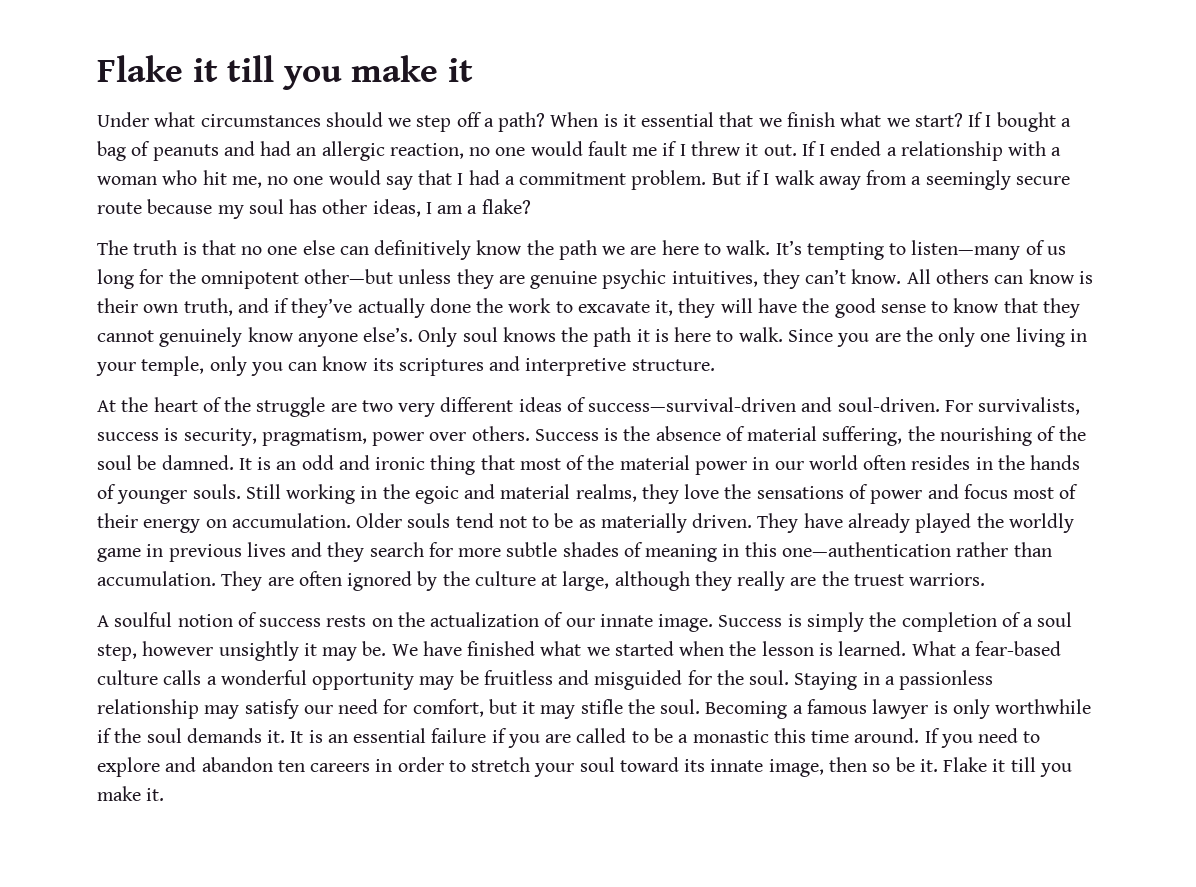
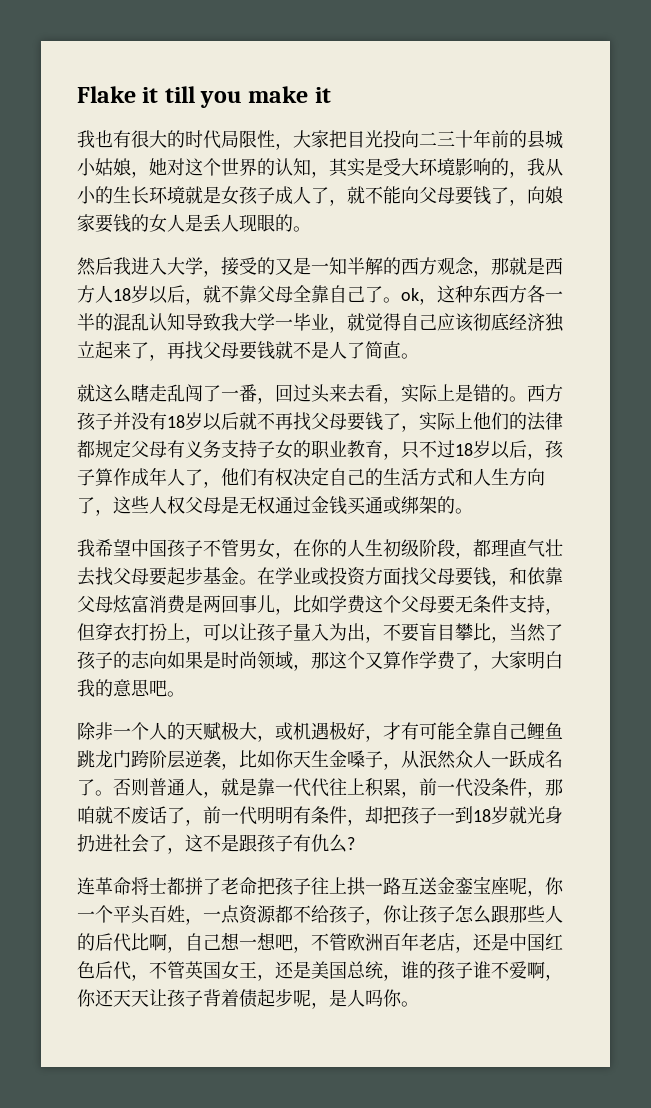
- Under what circumstances should we step off a path? When is it essential that we finish what we start? If I bought a bag of peanuts and had an allergic reaction, no one would fault me if I threw it out. If I ended a relationship with a woman who hit me, no one would say that I had a commitment problem. But if I walk away from a seemingly secure route because my soul has other ideas, I am a flake?
- The truth is that no one else can definitively know the path we are here to walk. It’s tempting to listen—many of us long for the omnipotent other—but unless they are genuine psychic intuitives, they can’t know. All others can know is their own truth, and if they’ve actually done the work to excavate it, they will have the good sense to know that they cannot genuinely know anyone else’s. Only soul knows the path it is here to walk. Since you are the only one living in your temple, only you can know its scriptures and interpretive structure.
- At the heart of the struggle are two very different ideas of success—survival-driven and soul-driven. For survivalists, success is security, pragmatism, power over others. Success is the absence of material suffering, the nourishing of the soul be damned. It is an odd and ironic thing that most of the material power in our world often resides in the hands of younger souls. Still working in the egoic and material realms, they love the sensations of power and focus most of their energy on accumulation. Older souls tend not to be as materially driven. They have already played the worldly game in previous lives and they search for more subtle shades of meaning in this one—authentication rather than accumulation. They are often ignored by the culture at large, although they really are the truest warriors.
- A soulful notion of success rests on the actualization of our innate image. Success is simply the completion of a soul step, however unsightly it may be. We have finished what we started when the lesson is learned. What a fear-based culture calls a wonderful opportunity may be fruitless and misguided for the soul. Staying in a passionless relationship may satisfy our need for comfort, but it may stifle the soul. Becoming a famous lawyer is only worthwhile if the soul demands it. It is an essential failure if you are called to be a monastic this time around. If you need to explore and abandon ten careers in order to stretch your soul toward its innate image, then so be it. Flake it till you make it.
+ 我也有很大的时代局限性，大家把目光投向二三十年前的县城小姑娘，她对这个世界的认知，其实是受大环境影响的，我从小的生长环境就是女孩子成人了，就不能向父母要钱了，向娘家要钱的女人是丢人现眼的。
+ 然后我进入大学，接受的又是一知半解的西方观念，那就是西方人18岁以后，就不靠父母全靠自己了。ok，这种东西方各一半的混乱认知导致我大学一毕业，就觉得自己应该彻底经济独立起来了，再找父母要钱就不是人了简直。
+ 就这么瞎走乱闯了一番，回过头来去看，实际上是错的。西方孩子并没有18岁以后就不再找父母要钱了，实际上他们的法律都规定父母有义务支持子女的职业教育，只不过18岁以后，孩子算作成年人了，他们有权决定自己的生活方式和人生方向了，这些人权父母是无权通过金钱买通或绑架的。
+ 我希望中国孩子不管男女，在你的人生初级阶段，都理直气壮去找父母要起步基金。在学业或投资方面找父母要钱，和依靠父母炫富消费是两回事儿，比如学费这个父母要无条件支持，但穿衣打扮上，可以让孩子量入为出，不要盲目攀比，当然了孩子的志向如果是时尚领域，那这个又算作学费了，大家明白我的意思吧。
+ 除非一个人的天赋极大，或机遇极好，才有可能全靠自己鲤鱼跳龙门跨阶层逆袭，比如你天生金嗓子，从泯然众人一跃成名了。否则普通人，就是靠一代代往上积累，前一代没条件，那咱就不废话了，前一代明明有条件，却把孩子一到18岁就光身扔进社会了，这不是跟孩子有仇么?
+ 连革命将士都拼了老命把孩子往上拱一路互送金銮宝座呢，你一个平头百姓，一点资源都不给孩子，你让孩子怎么跟那些人的后代比啊，自己想一想吧，不管欧洲百年老店，还是中国红色后代，不管英国女王，还是美国总统，谁的孩子谁不爱啊，你还天天让孩子背着债起步呢，是人吗你。

